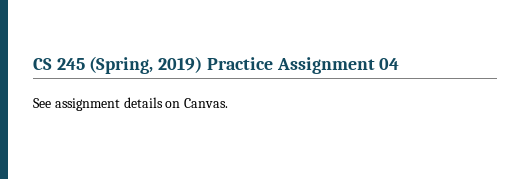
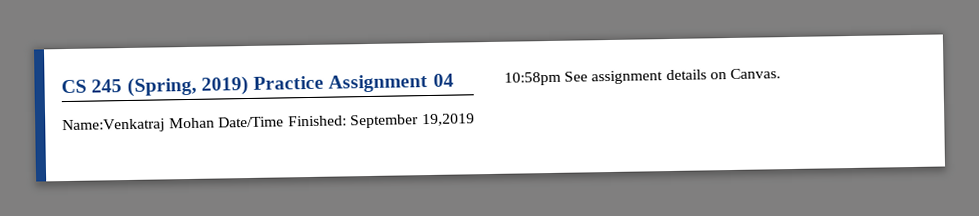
- See assignment details on Canvas.
+ Name:Venkatraj Mohan Date/Time Finished: September 19,2019 10:58pm See assignment details on Canvas.

